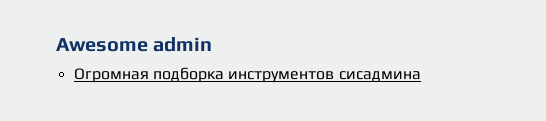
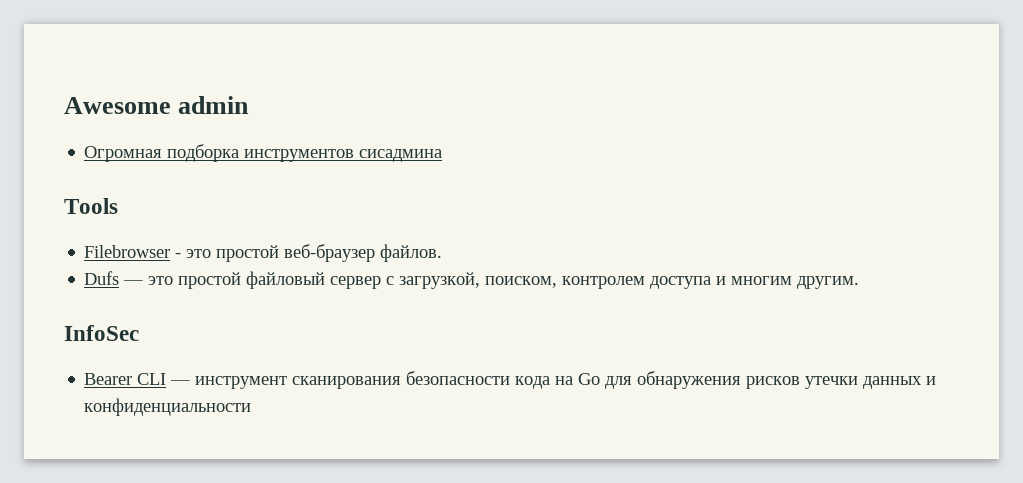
+ Tools
+ Filebrowser - это простой веб-браузер файлов.
+ Dufs — это простой файловый сервер с загрузкой, поиском, контролем доступа и многим другим.
+ InfoSec
+ Bearer CLI — инструмент сканирования безопасности кода на Go для обнаружения рисков утечки данных и конфиденциальности

